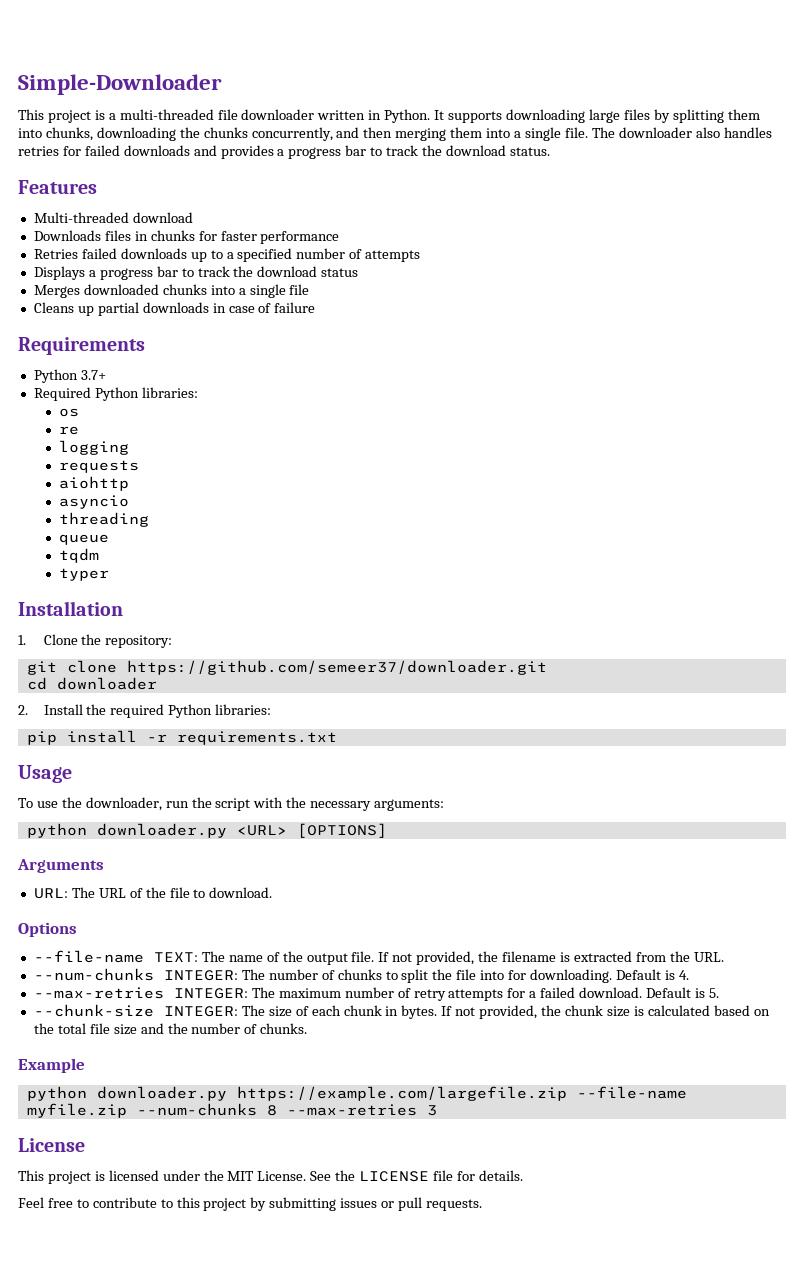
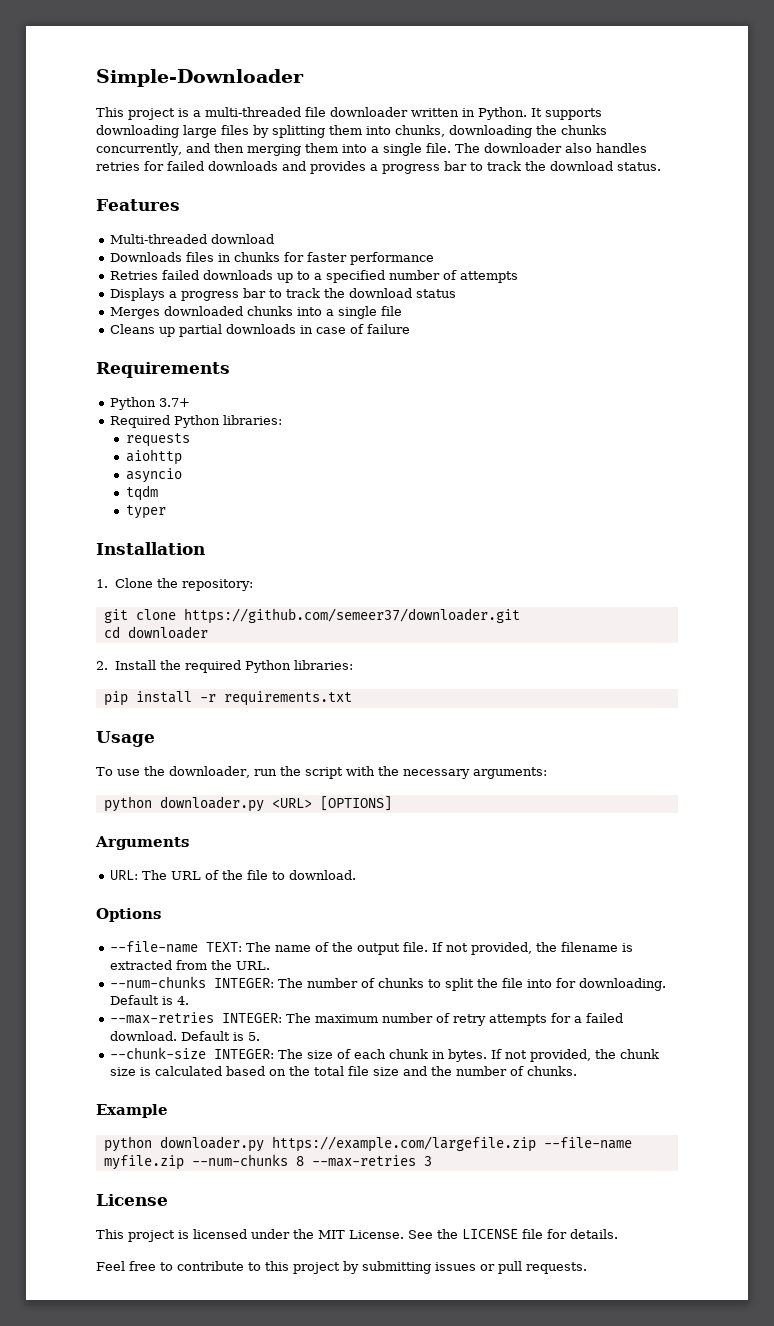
- os
- re
- logging
- threading
- queue

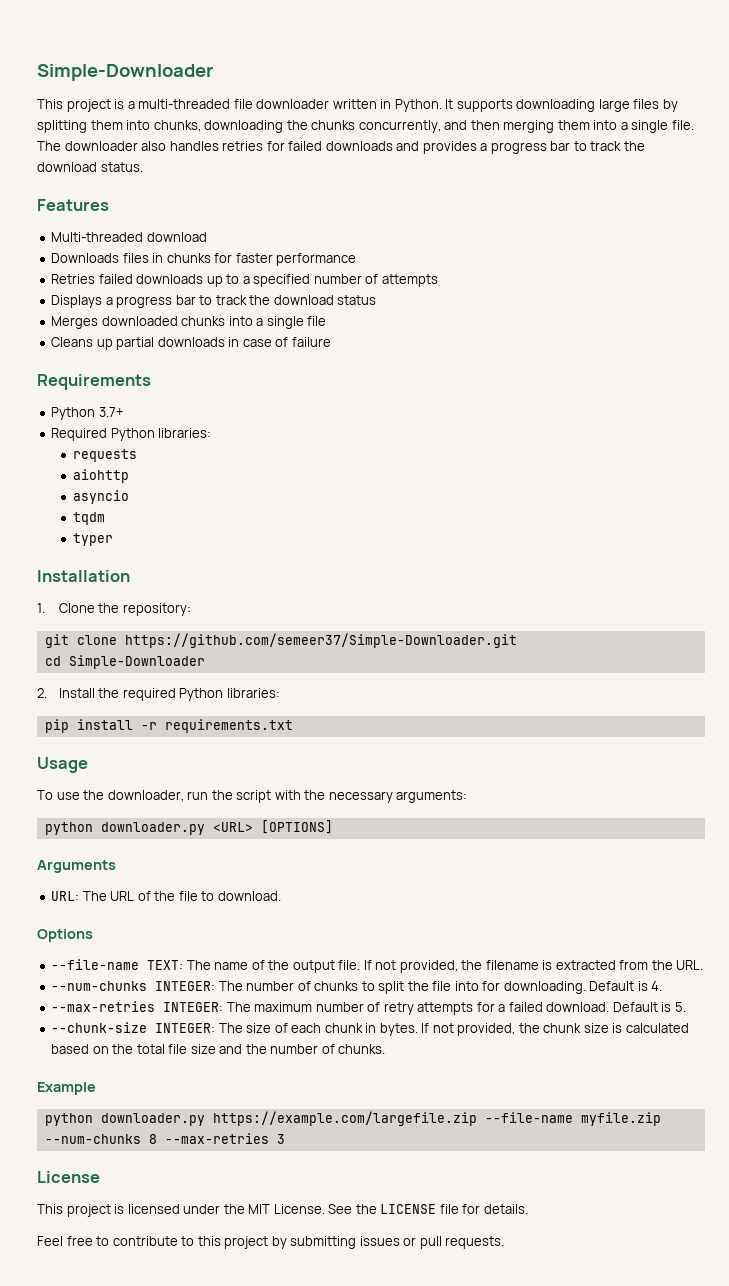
- git clone https://github.com/semeer37/downloader.git
+ git clone https://github.com/semeer37/Simple-Downloader.git
- cd downloader
+ cd Simple-Downloader

